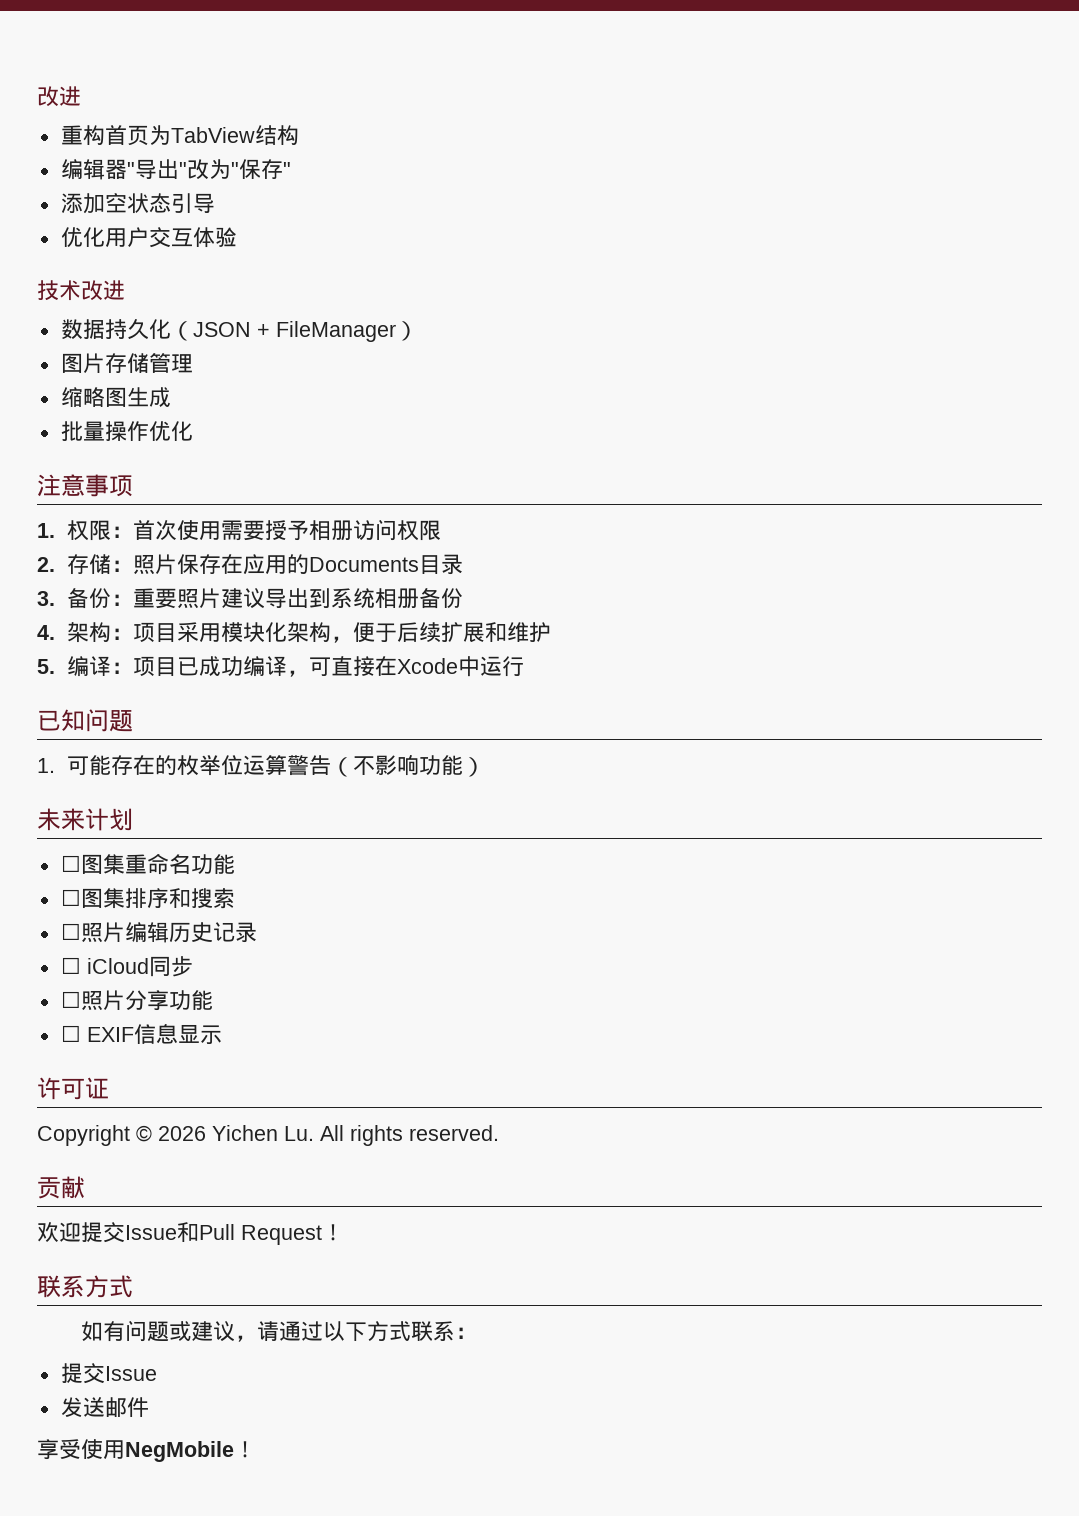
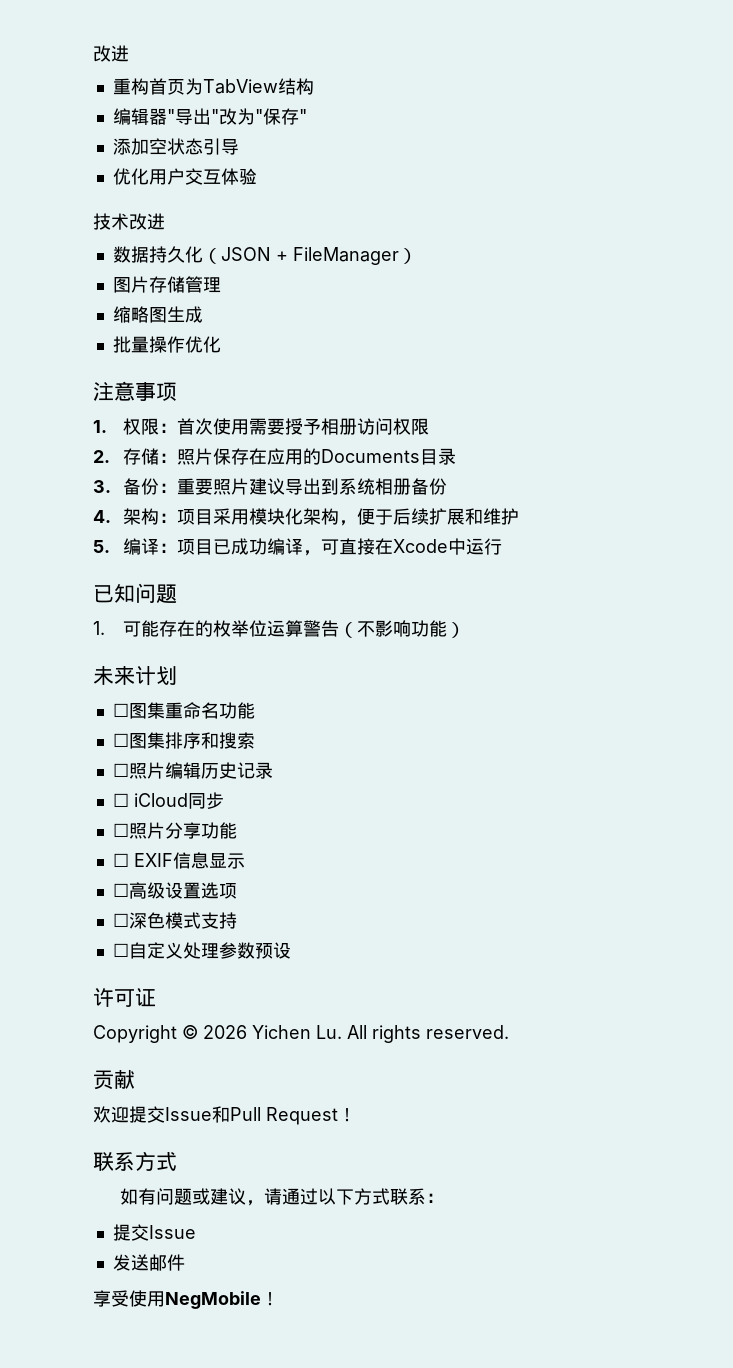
+ ☐高级设置选项
+ ☐深色模式支持
+ ☐自定义处理参数预设

